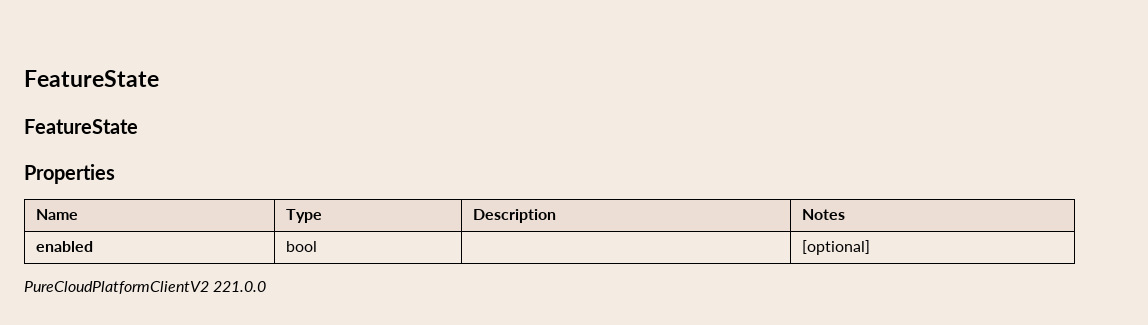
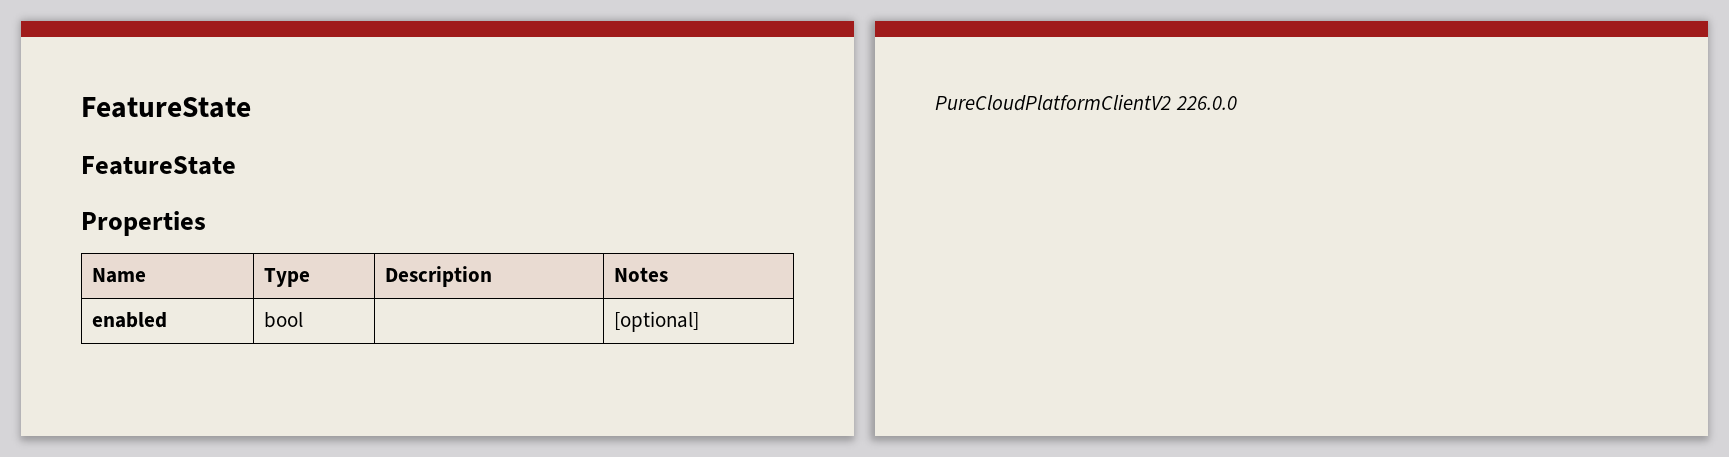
- PureCloudPlatformClientV2 221.0.0
+ PureCloudPlatformClientV2 226.0.0

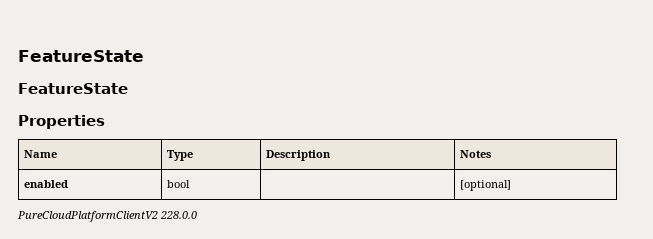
- PureCloudPlatformClientV2 226.0.0
+ PureCloudPlatformClientV2 228.0.0

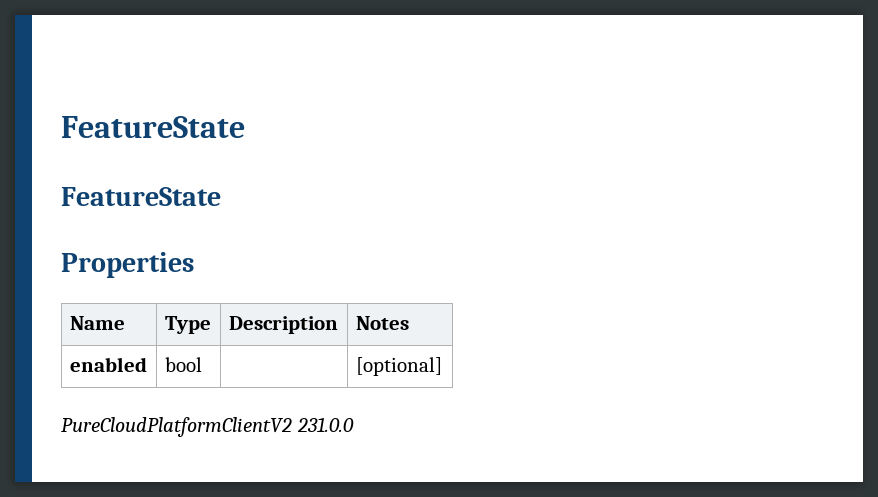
- PureCloudPlatformClientV2 228.0.0
+ PureCloudPlatformClientV2 231.0.0

